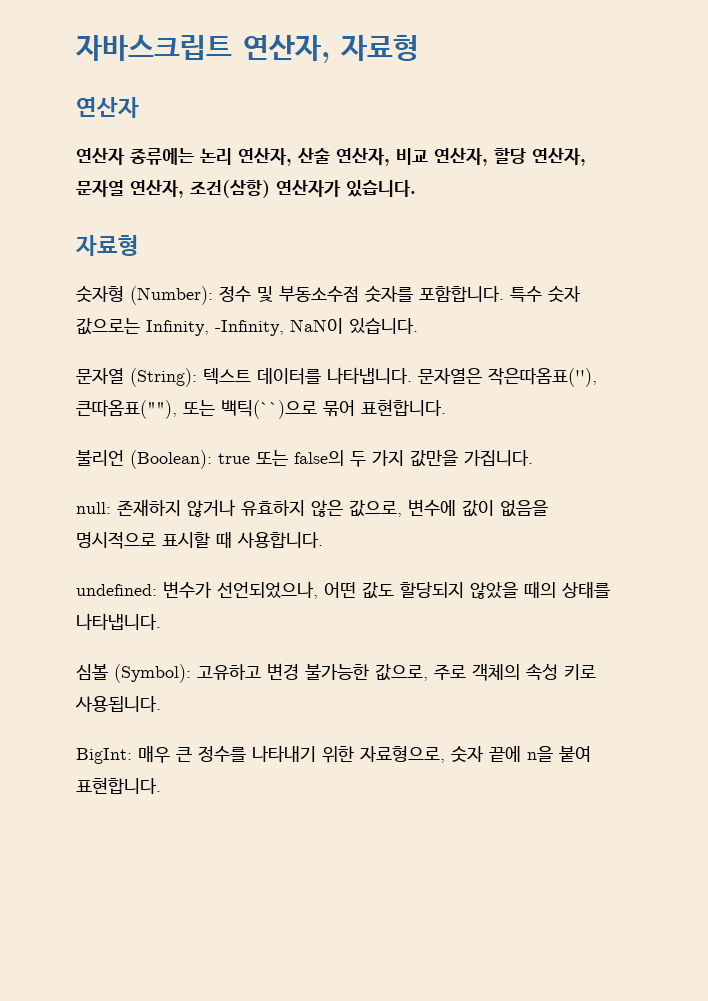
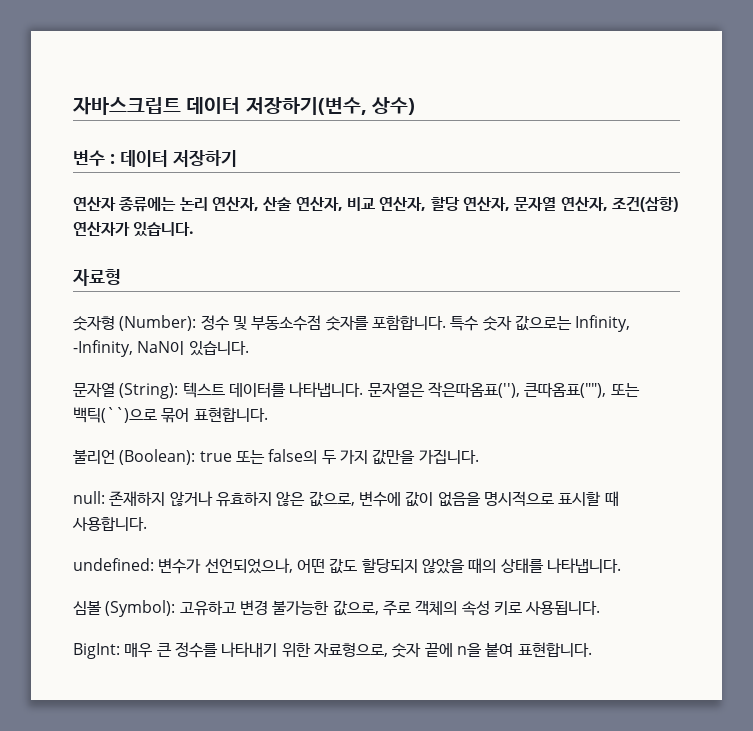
- 자바스크립트 연산자, 자료형
- 연산자
+ 자바스크립트 데이터 저장하기(변수, 상수)
+ 변수 : 데이터 저장하기

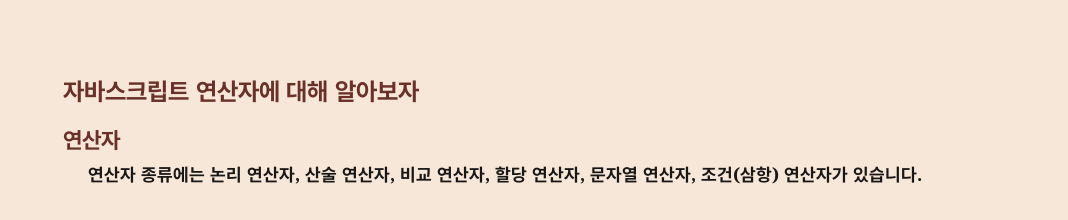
- 자바스크립트 데이터 저장하기(변수, 상수)
- 변수 : 데이터 저장하기
+ 자바스크립트 연산자에 대해 알아보자
+ 연산자
- 자료형
- 숫자형 (Number): 정수 및 부동소수점 숫자를 포함합니다. 특수 숫자 값으로는 Infinity, -Infinity, NaN이 있습니다.
- 문자열 (String): 텍스트 데이터를 나타냅니다. 문자열은 작은따옴표(''), 큰따옴표(""), 또는 백틱(``)으로 묶어 표현합니다.
- 불리언 (Boolean): true 또는 false의 두 가지 값만을 가집니다.
- null: 존재하지 않거나 유효하지 않은 값으로, 변수에 값이 없음을 명시적으로 표시할 때 사용합니다.
- undefined: 변수가 선언되었으나, 어떤 값도 할당되지 않았을 때의 상태를 나타냅니다.
- 심볼 (Symbol): 고유하고 변경 불가능한 값으로, 주로 객체의 속성 키로 사용됩니다.
- BigInt: 매우 큰 정수를 나타내기 위한 자료형으로, 숫자 끝에 n을 붙여 표현합니다.

